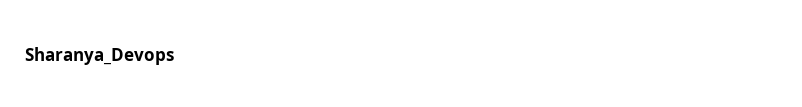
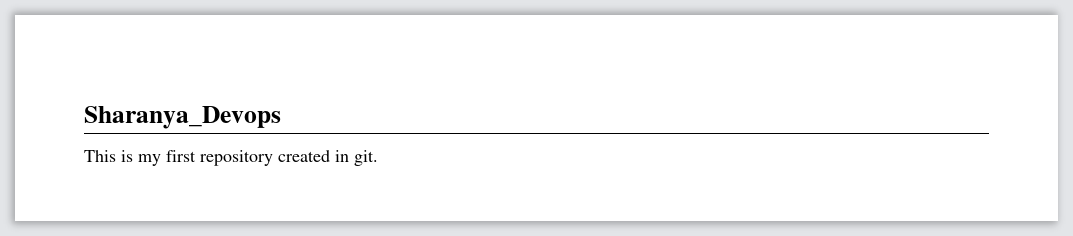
+ This is my first repository created in git.

